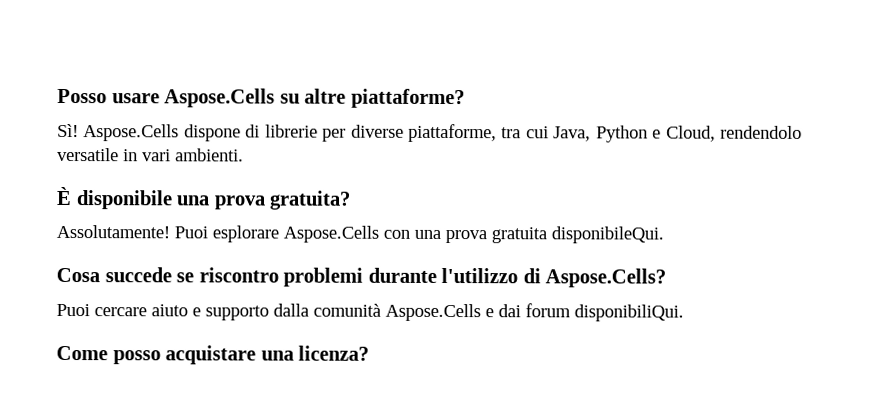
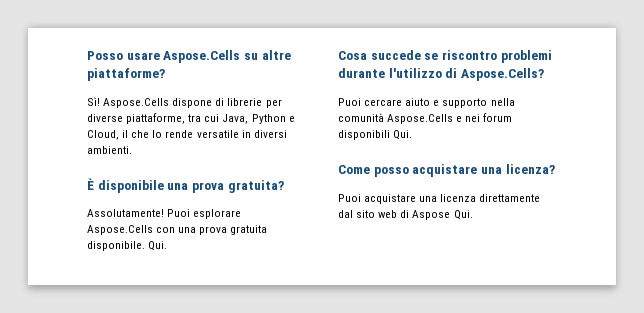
- Aspose.Cells dispone di librerie per diverse piattaforme, tra cui Java, Python e Cloud, rendendolo versatile in vari ambienti.
+ Aspose.Cells dispone di librerie per diverse piattaforme, tra cui Java, Python e Cloud, il che lo rende versatile in diversi ambienti.
- Puoi esplorare Aspose.Cells con una prova gratuita disponibileQui.
+ Puoi esplorare Aspose.Cells con una prova gratuita disponibile. Qui.
- Puoi cercare aiuto e supporto dalla comunità Aspose.Cells e dai forum disponibiliQui.
+ Puoi cercare aiuto e supporto nella comunità Aspose.Cells e nei forum disponibili Qui.
+ Puoi acquistare una licenza direttamente dal sito web di Aspose Qui.

